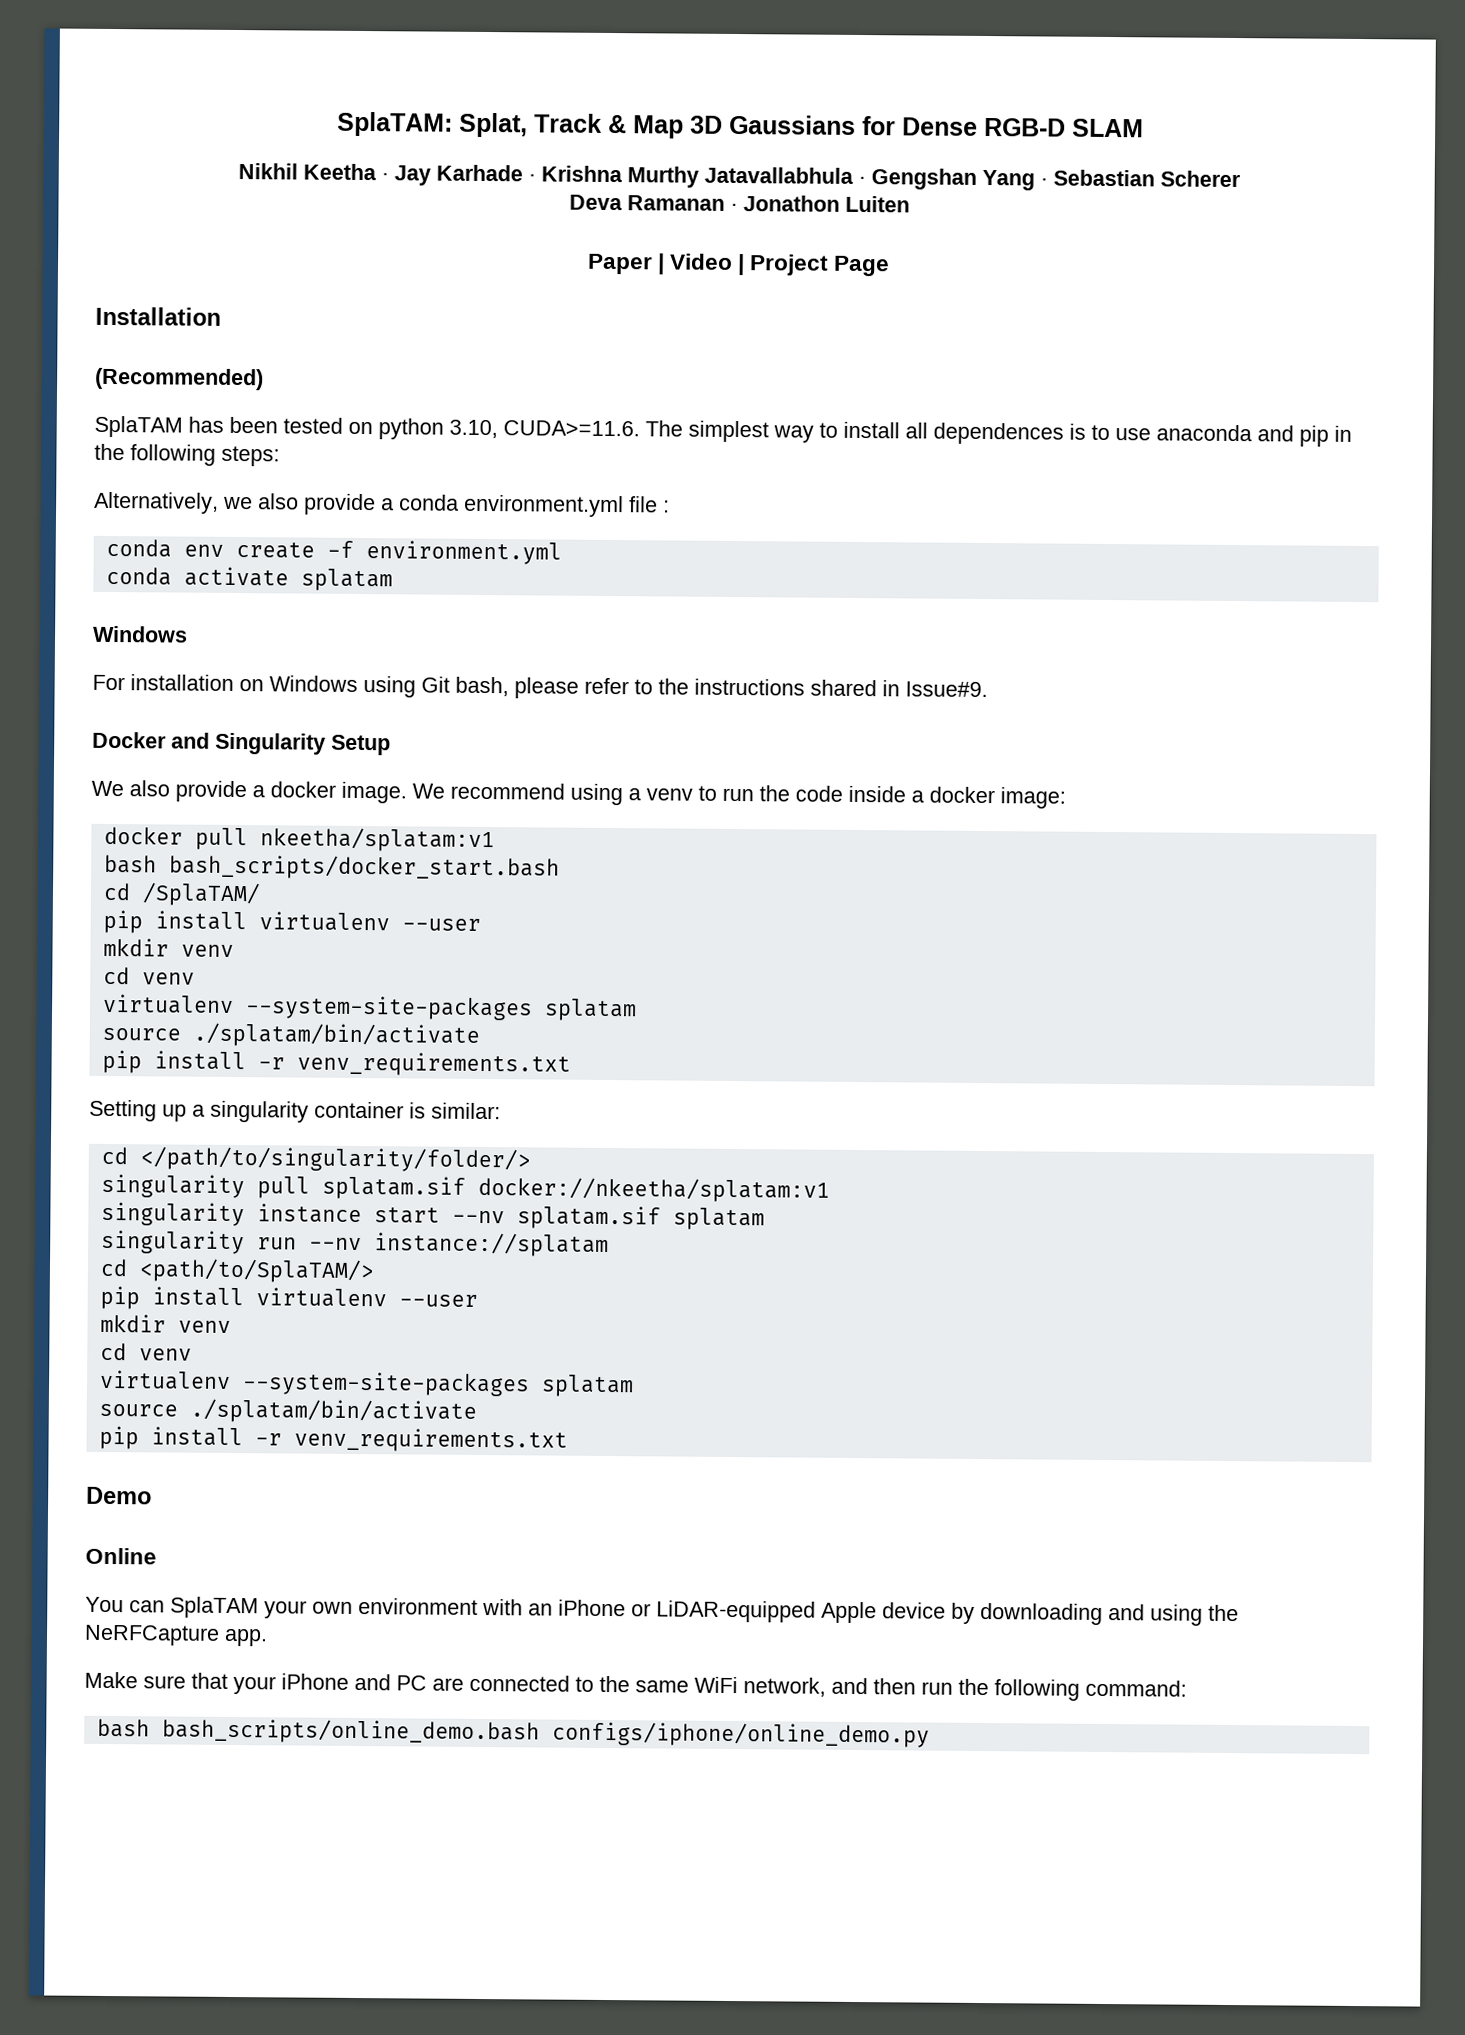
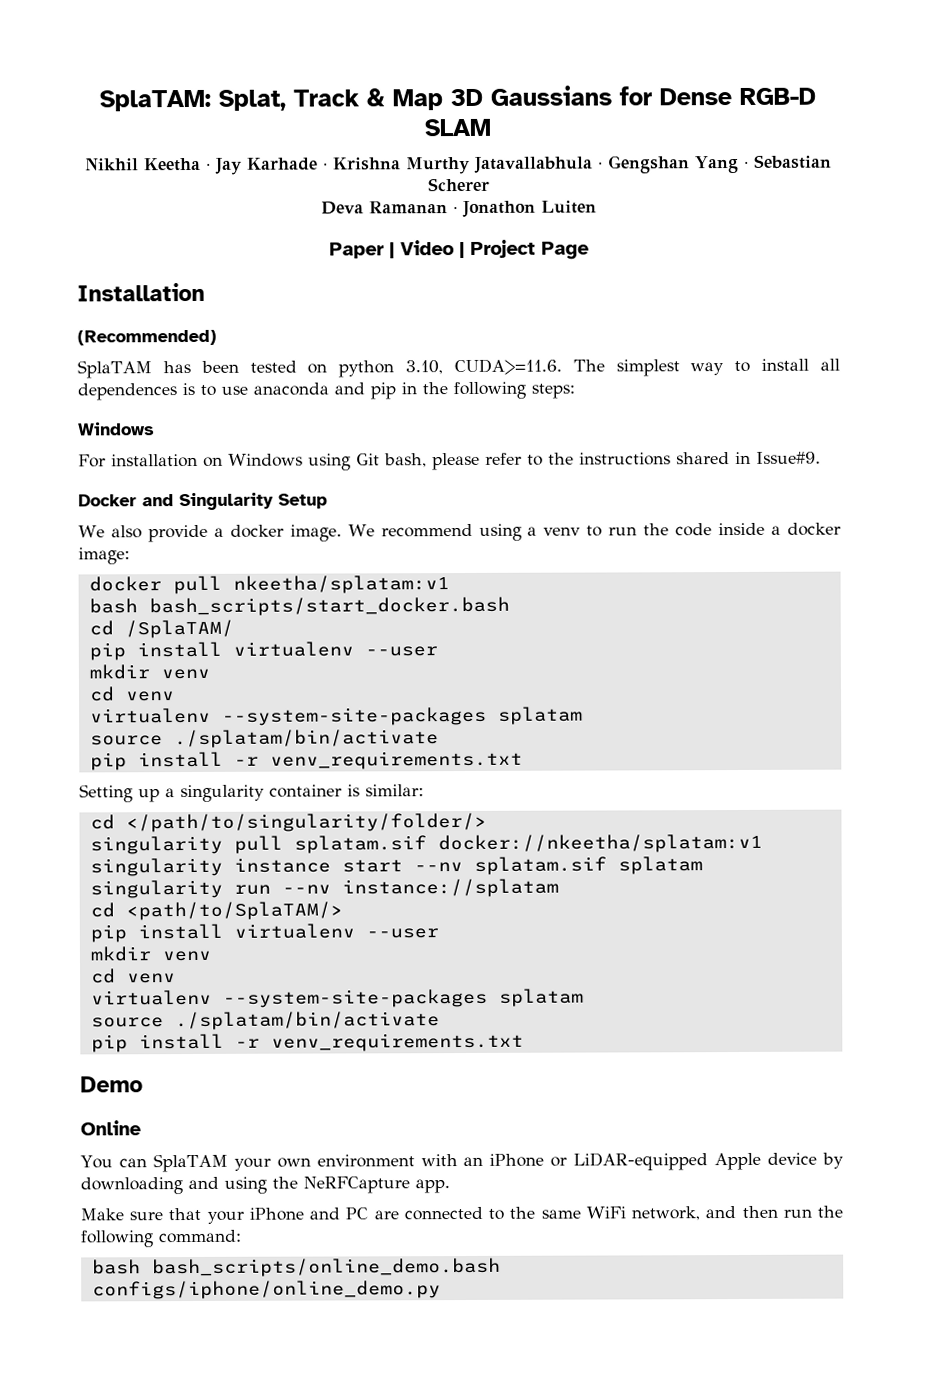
- Alternatively, we also provide a conda environment.yml file :
- conda env create -f environment.yml
- conda activate splatam
- bash bash_scripts/docker_start.bash
+ bash bash_scripts/start_docker.bash

